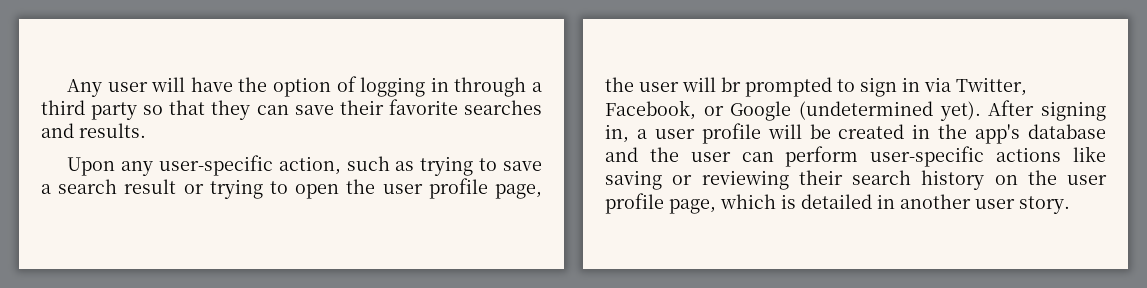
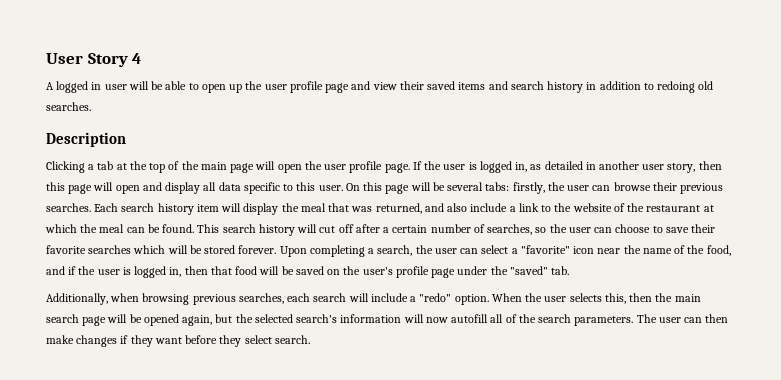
- Any user will have the option of logging in through a third party so that they can save their favorite searches and results.
- Upon any user-specific action, such as trying to save a search result or trying to open the user profile page, the user will br prompted to sign in via Twitter, Facebook, or Google (undetermined yet). After signing in, a user profile will be created in the app's database and the user can perform user-specific actions like saving or reviewing their search history on the user profile page, which is detailed in another user story.
+ User Story 4
+ A logged in user will be able to open up the user profile page and view their saved items and search history in addition to redoing old searches.
+ Description
+ Clicking a tab at the top of the main page will open the user profile page. If the user is logged in, as detailed in another user story, then this page will open and display all data specific to this user. On this page will be several tabs: firstly, the user can browse their previous searches. Each search history item will display the meal that was returned, and also include a link to the website of the restaurant at which the meal can be found. This search history will cut off after a certain number of searches, so the user can choose to save their favorite searches which will be stored forever. Upon completing a search, the user can select a "favorite" icon near the name of the food, and if the user is logged in, then that food will be saved on the user's profile page under the "saved" tab.
+ Additionally, when browsing previous searches, each search will include a "redo" option. When the user selects this, then the main search page will be opened again, but the selected search's information will now autofill all of the search parameters. The user can then make changes if they want before they select search.

